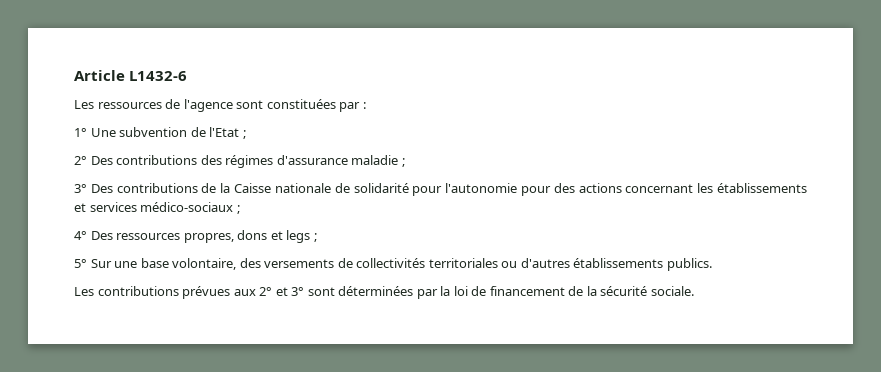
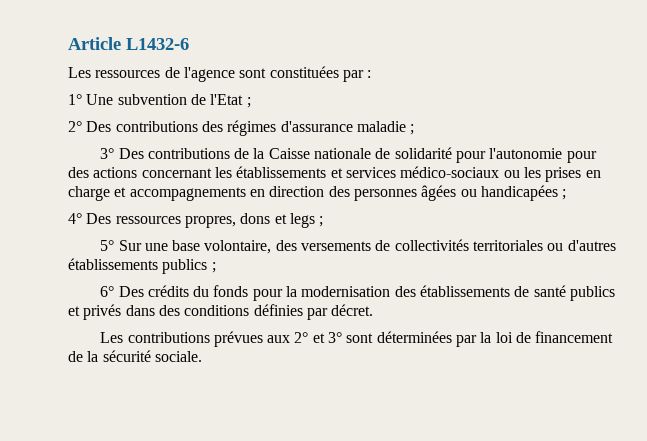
- 3° Des contributions de la Caisse nationale de solidarité pour l'autonomie pour des actions concernant les établissements et services médico-sociaux ;
+ 3° Des contributions de la Caisse nationale de solidarité pour l'autonomie pour des actions concernant les établissements et services médico-sociaux ou les prises en charge et accompagnements en direction des personnes âgées ou handicapées ;
- 5° Sur une base volontaire, des versements de collectivités territoriales ou d'autres établissements publics.
+ 5° Sur une base volontaire, des versements de collectivités territoriales ou d'autres établissements publics ;
+ 6° Des crédits du fonds pour la modernisation des établissements de santé publics et privés dans des conditions définies par décret.

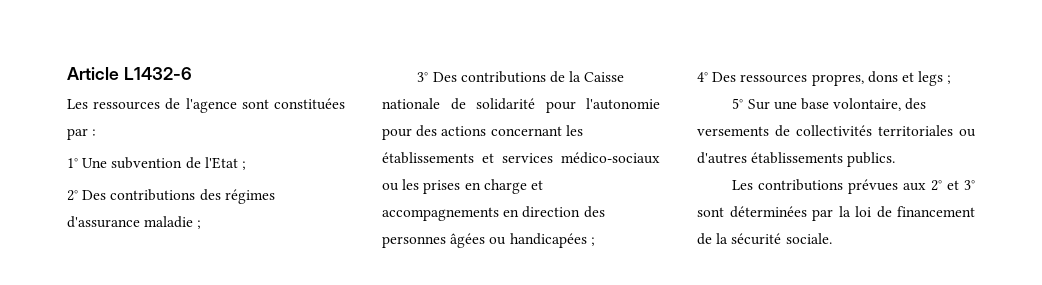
- 5° Sur une base volontaire, des versements de collectivités territoriales ou d'autres établissements publics ;
- 6° Des crédits du fonds pour la modernisation des établissements de santé publics et privés dans des conditions définies par décret.
+ 5° Sur une base volontaire, des versements de collectivités territoriales ou d'autres établissements publics.

